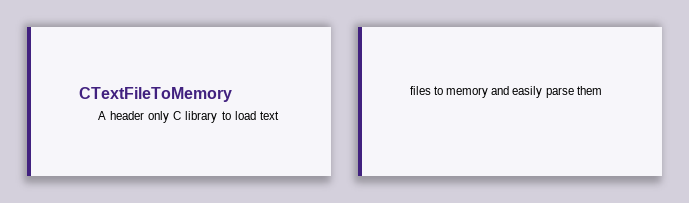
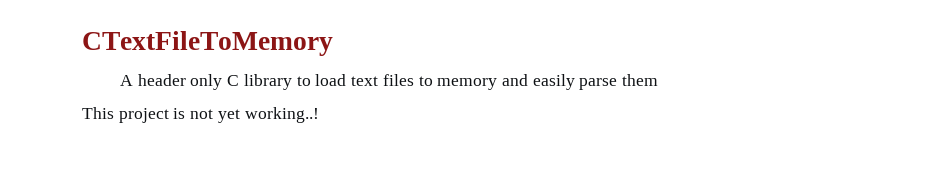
+ This project is not yet working..!

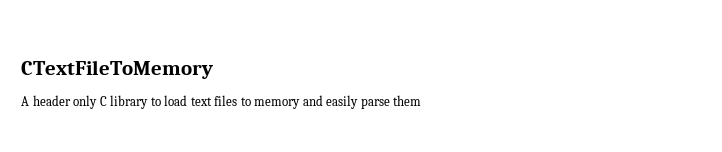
- This project is not yet working..!

